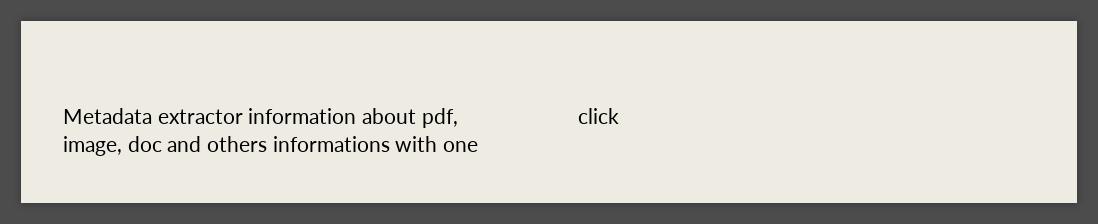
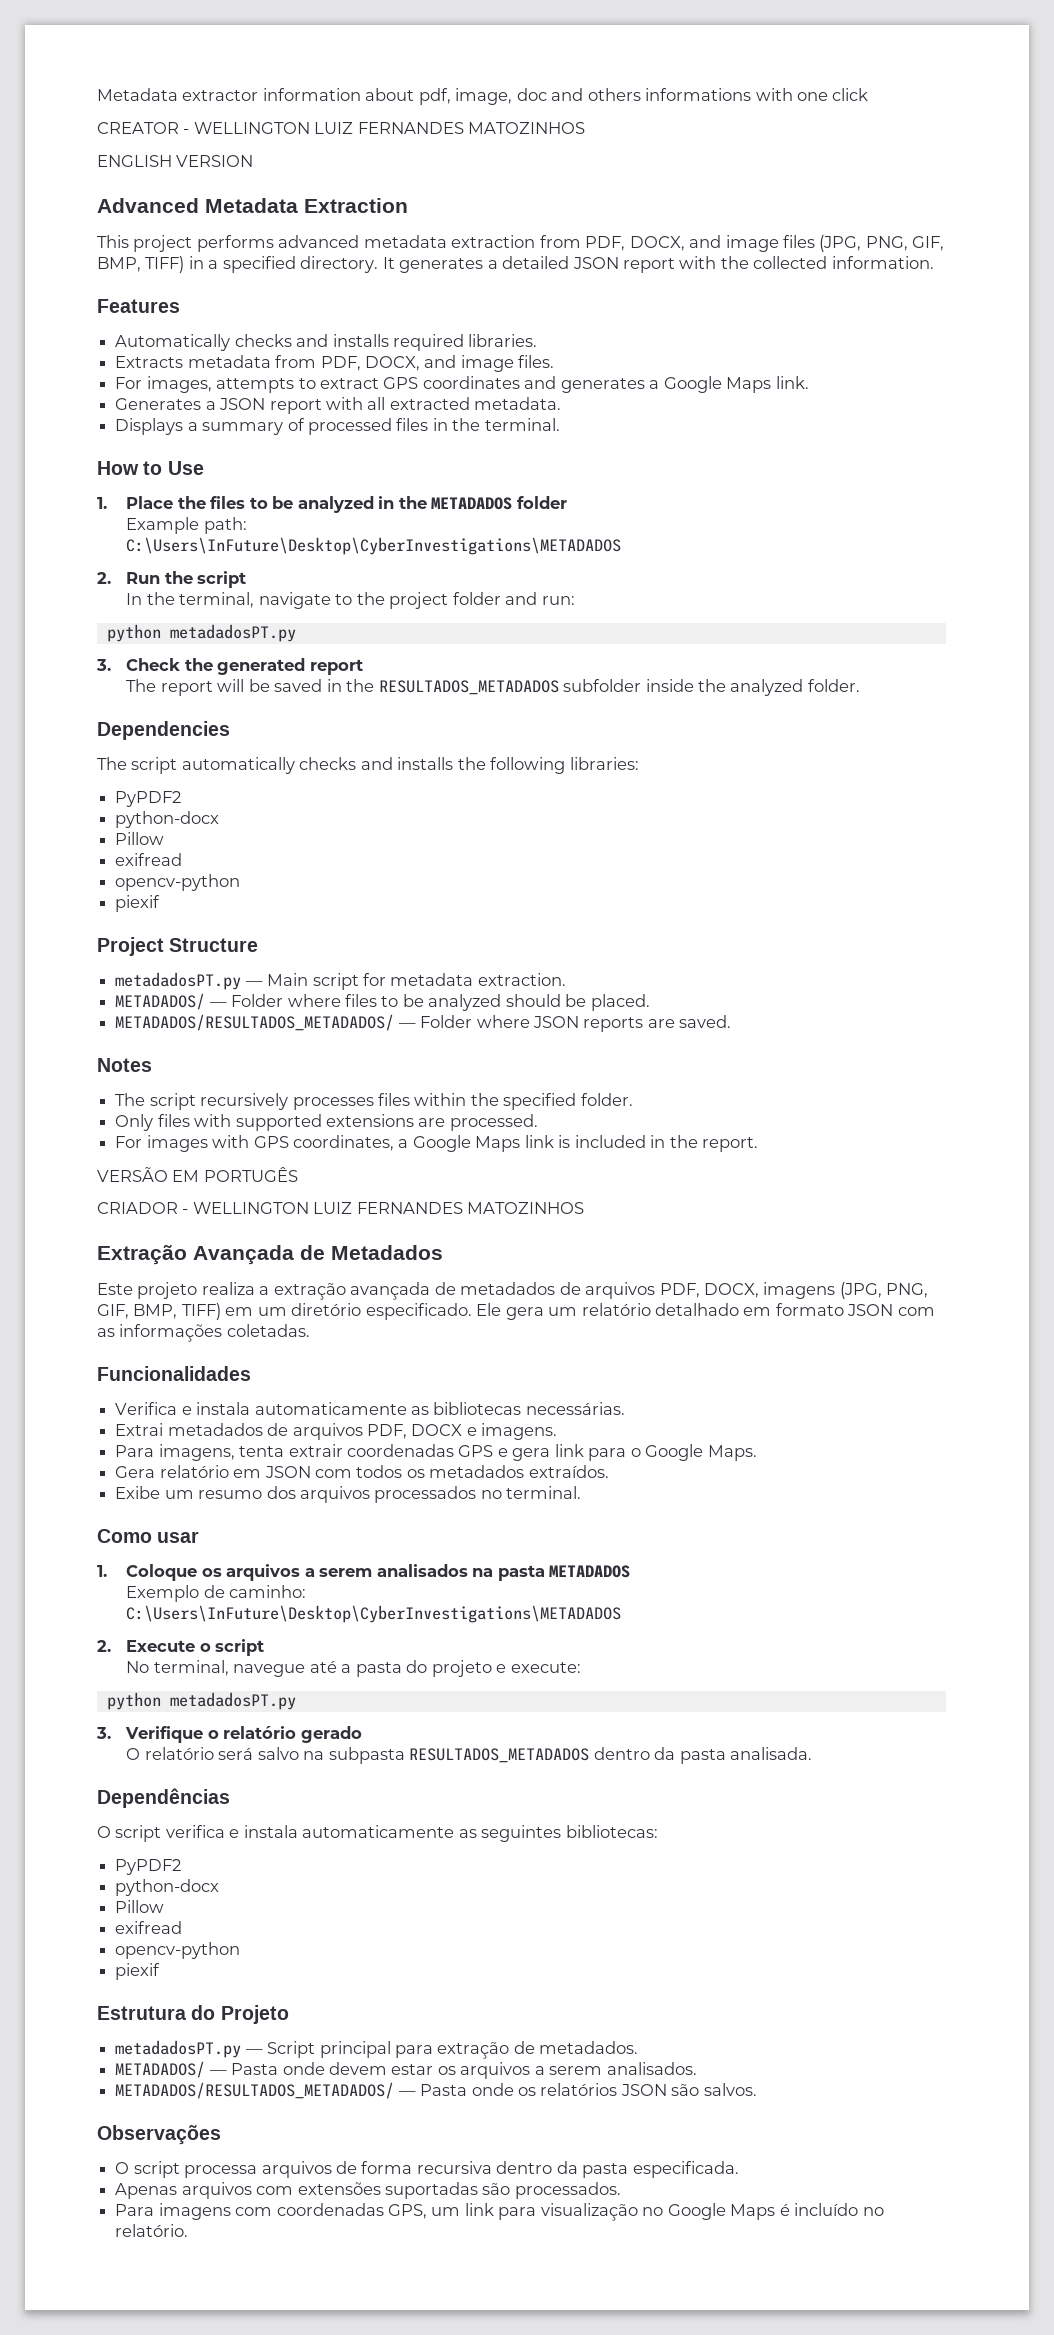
+ CREATOR - WELLINGTON LUIZ FERNANDES MATOZINHOS
+ ENGLISH VERSION
+ Advanced Metadata Extraction
+ This project performs advanced metadata extraction from PDF, DOCX, and image files (JPG, PNG, GIF, BMP, TIFF) in a specified directory. It generates a detailed JSON report with the collected information.
+ Features
+ Automatically checks and installs required libraries.
+ Extracts metadata from PDF, DOCX, and image files.
+ For images, attempts to extract GPS coordinates and generates a Google Maps link.
+ Generates a JSON report with all extracted metadata.
+ Displays a summary of processed files in the terminal.
+ How to Use
+ 1. Place the files to be analyzed in the METADADOS folder
+ Example path:
+ C:\Users\InFuture\Desktop\CyberInvestigations\METADADOS
+ 2. Run the script
+ In the terminal, navigate to the project folder and run:
+ python metadadosPT.py
+ 3. Check the generated report
+ The report will be saved in the RESULTADOS_METADADOS subfolder inside the analyzed folder.
+ Dependencies
+ The script automatically checks and installs the following libraries:
+ PyPDF2
+ python-docx
+ Pillow
+ exifread
+ opencv-python
+ piexif
+ Project Structure
+ metadadosPT.py — Main script for metadata extraction.
+ METADADOS/ — Folder where files to be analyzed should be placed.
+ METADADOS/RESULTADOS_METADADOS/ — Folder where JSON reports are saved.
+ Notes
+ The script recursively processes files within the specified folder.
+ Only files with supported extensions are processed.
+ For images with GPS coordinates, a Google Maps link is included in the report.
+ VERSÃO EM PORTUGÊS
+ CRIADOR - WELLINGTON LUIZ FERNANDES MATOZINHOS
+ Extração Avançada de Metadados
+ Este projeto realiza a extração avançada de metadados de arquivos PDF, DOCX, imagens (JPG, PNG, GIF, BMP, TIFF) em um diretório especificado. Ele gera um relatório detalhado em formato JSON com as informações coletadas.
+ Funcionalidades
+ Verifica e instala automaticamente as bibliotecas necessárias.
+ Extrai metadados de arquivos PDF, DOCX e imagens.
+ Para imagens, tenta extrair coordenadas GPS e gera link para o Google Maps.
+ Gera relatório em JSON com todos os metadados extraídos.
+ Exibe um resumo dos arquivos processados no terminal.
+ Como usar
+ 1. Coloque os arquivos a serem analisados na pasta METADADOS
+ Exemplo de caminho:
+ C:\Users\InFuture\Desktop\CyberInvestigations\METADADOS
+ 2. Execute o script
+ No terminal, navegue até a pasta do projeto e execute:
+ python metadadosPT.py
+ 3. Verifique o relatório gerado
+ O relatório será salvo na subpasta RESULTADOS_METADADOS dentro da pasta analisada.
+ Dependências
+ O script verifica e instala automaticamente as seguintes bibliotecas:
+ PyPDF2
+ python-docx
+ Pillow
+ exifread
+ opencv-python
+ piexif
+ Estrutura do Projeto
+ metadadosPT.py — Script principal para extração de metadados.
+ METADADOS/ — Pasta onde devem estar os arquivos a serem analisados.
+ METADADOS/RESULTADOS_METADADOS/ — Pasta onde os relatórios JSON são salvos.
+ Observações
+ O script processa arquivos de forma recursiva dentro da pasta especificada.
+ Apenas arquivos com extensões suportadas são processados.
+ Para imagens com coordenadas GPS, um link para visualização no Google Maps é incluído no relatório.

